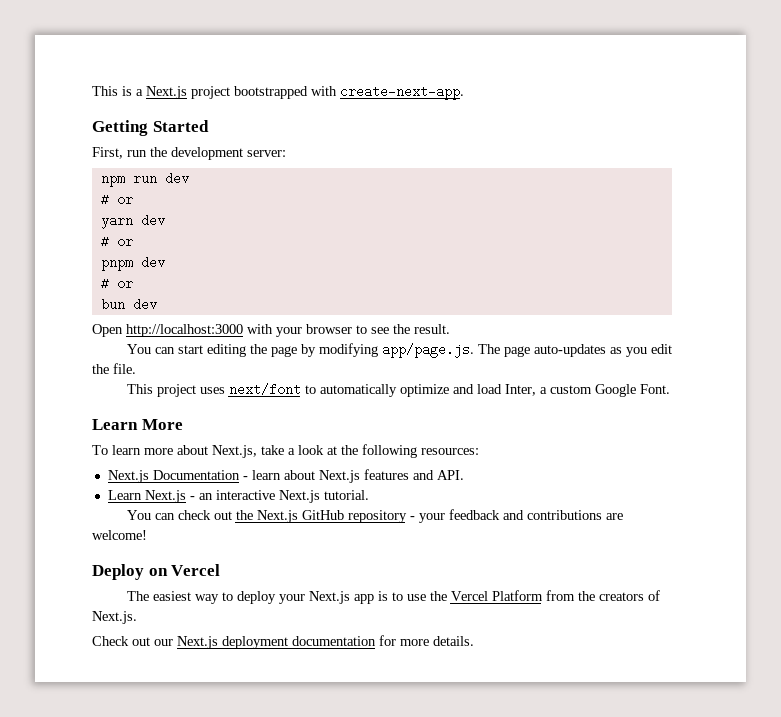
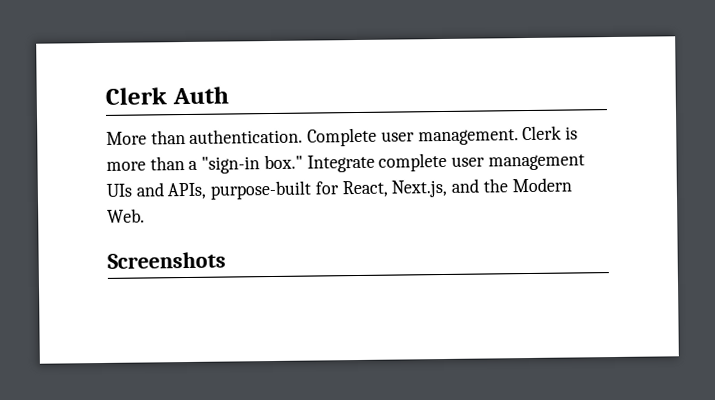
- This is a Next.js project bootstrapped with create-next-app.
- Getting Started
- First, run the development server:
- npm run dev
- # or
- yarn dev
- # or
- pnpm dev
- # or
- bun dev
- Open http://localhost:3000 with your browser to see the result.
- You can start editing the page by modifying app/page.js. The page auto-updates as you edit the file.
- This project uses next/font to automatically optimize and load Inter, a custom Google Font.
- Learn More
- To learn more about Next.js, take a look at the following resources:
- Next.js Documentation - learn about Next.js features and API.
- Learn Next.js - an interactive Next.js tutorial.
- You can check out the Next.js GitHub repository - your feedback and contributions are welcome!
- Deploy on Vercel
- The easiest way to deploy your Next.js app is to use the Vercel Platform from the creators of Next.js.
- Check out our Next.js deployment documentation for more details.
+ Clerk Auth
+ More than authentication. Complete user management. Clerk is more than a "sign-in box." Integrate complete user management UIs and APIs, purpose-built for React, Next.js, and the Modern Web.
+ Screenshots

